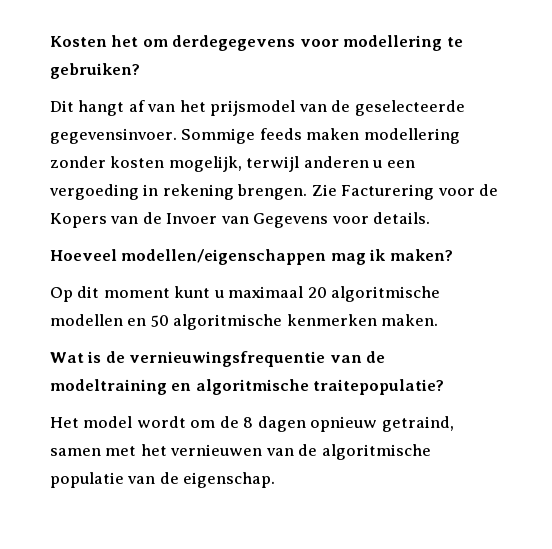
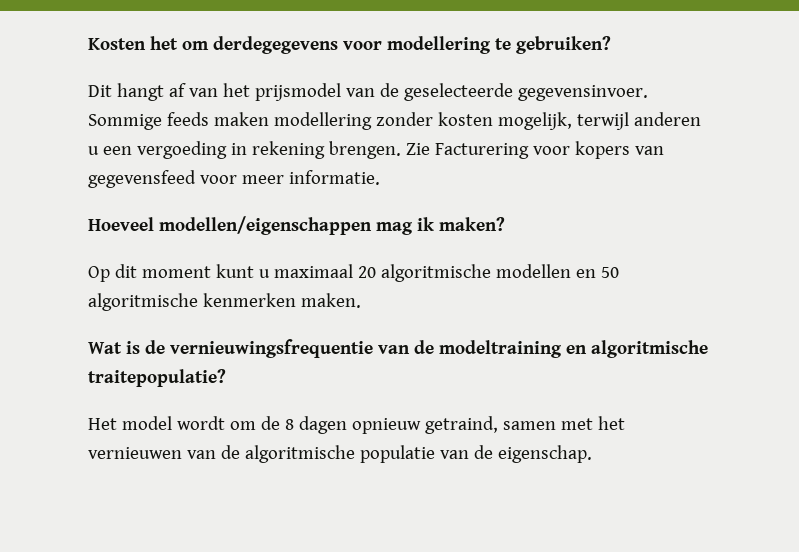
- Zie Facturering voor de Kopers van de Invoer van Gegevens voor details.
+ Zie Facturering voor kopers van gegevensfeed voor meer informatie.

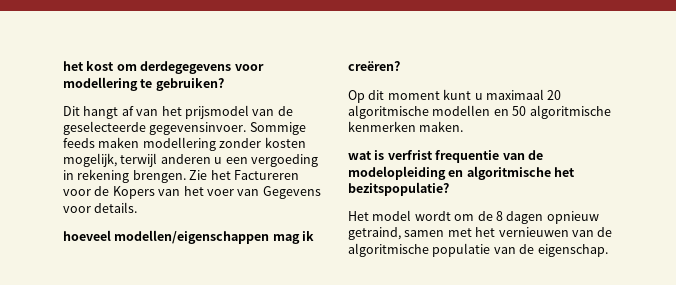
- Kosten het om derdegegevens voor modellering te gebruiken?
+ het kost om derdegegevens voor modellering te gebruiken?
- Zie Facturering voor kopers van gegevensfeed voor meer informatie.
- Hoeveel modellen/eigenschappen mag ik maken?
+ Zie het Factureren voor de Kopers van het voer van Gegevens voor details.
+ hoeveel modellen/eigenschappen mag ik creëren?
- Wat is de vernieuwingsfrequentie van de modeltraining en algoritmische traitepopulatie?
+ wat is verfrist frequentie van de modelopleiding en algoritmische het bezitspopulatie?

